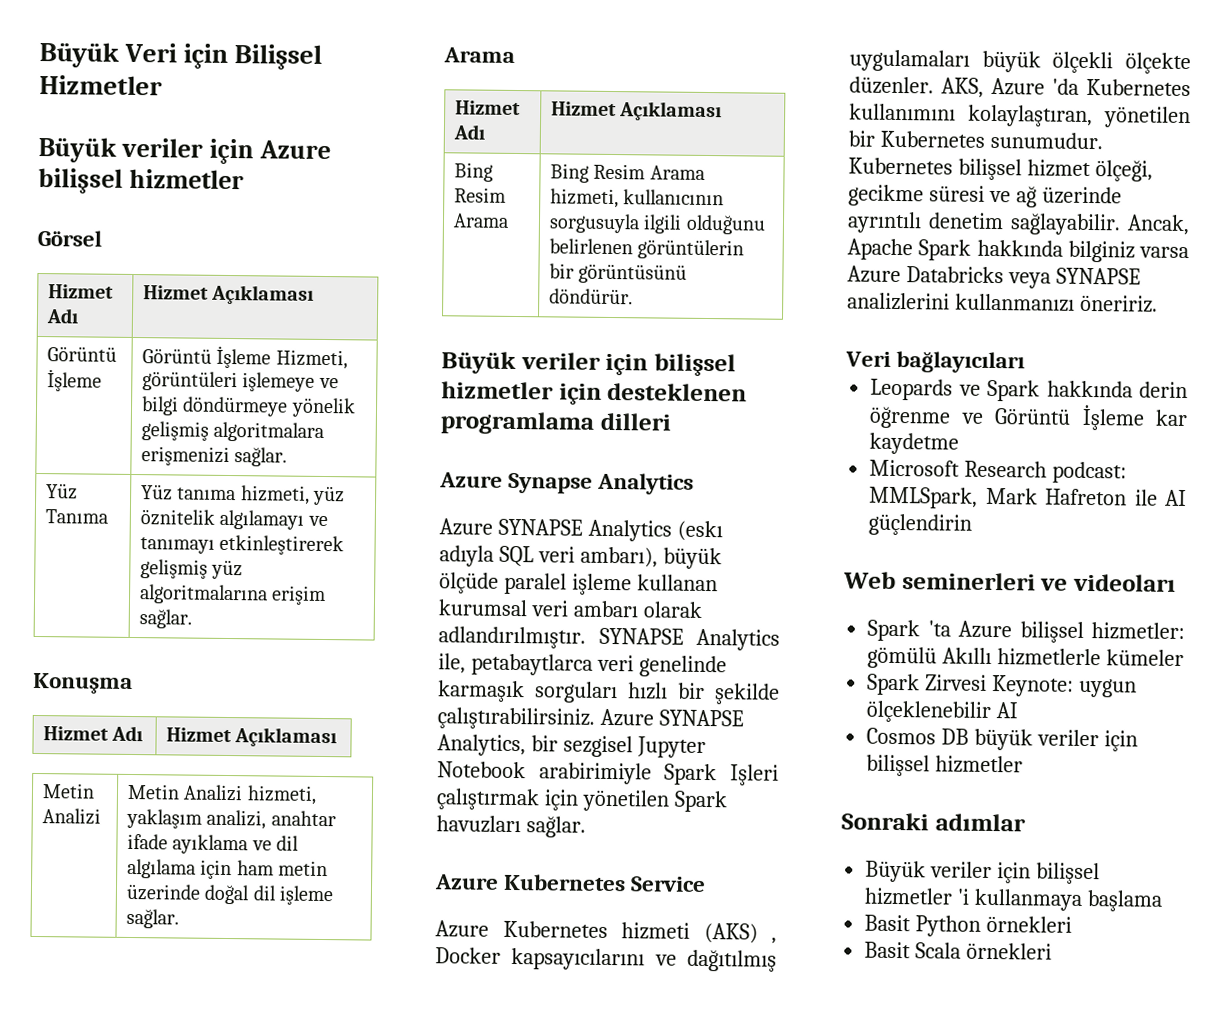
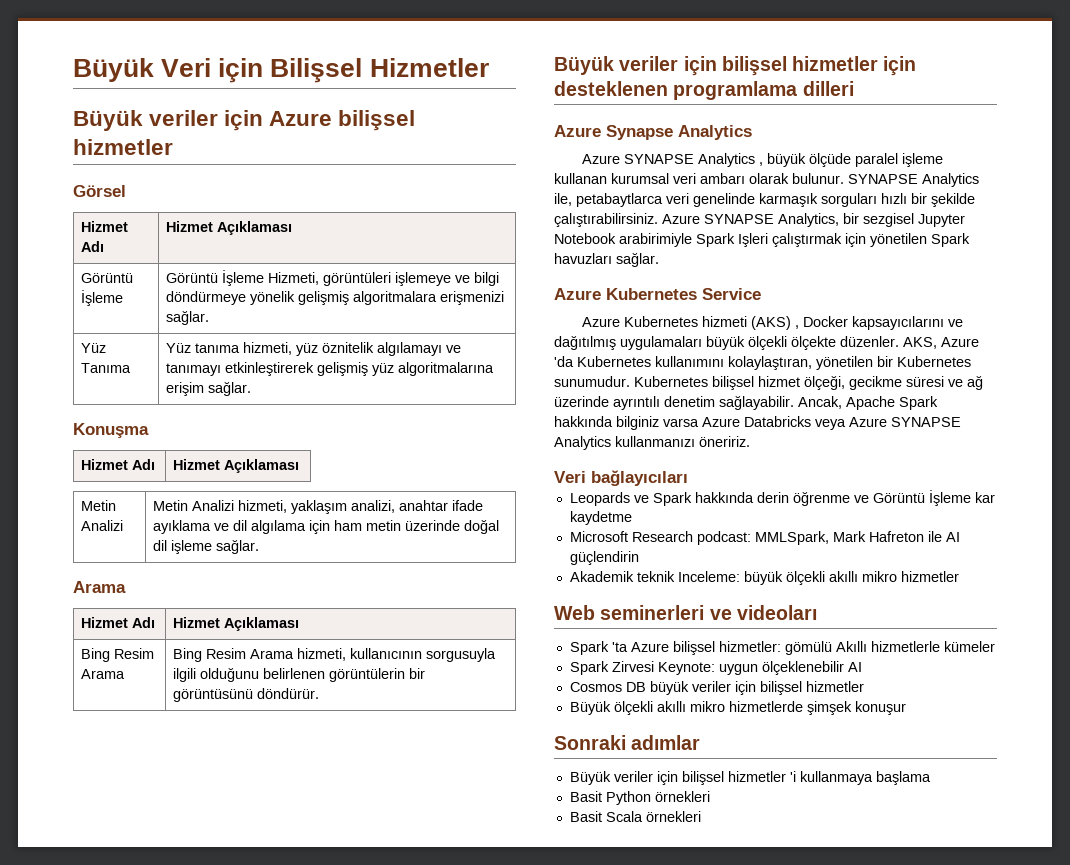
- Azure SYNAPSE Analytics (eskı adıyla SQL veri ambarı), büyük ölçüde paralel işleme kullanan kurumsal veri ambarı olarak adlandırılmıştır.
+ Azure SYNAPSE Analytics , büyük ölçüde paralel işleme kullanan kurumsal veri ambarı olarak bulunur.
- Ancak, Apache Spark hakkında bilginiz varsa Azure Databricks veya SYNAPSE analizlerini kullanmanızı öneririz.
+ Ancak, Apache Spark hakkında bilginiz varsa Azure Databricks veya Azure SYNAPSE Analytics kullanmanızı öneririz.
+ Akademik teknik Inceleme: büyük ölçekli akıllı mikro hizmetler
+ Büyük ölçekli akıllı mikro hizmetlerde şimşek konuşur

